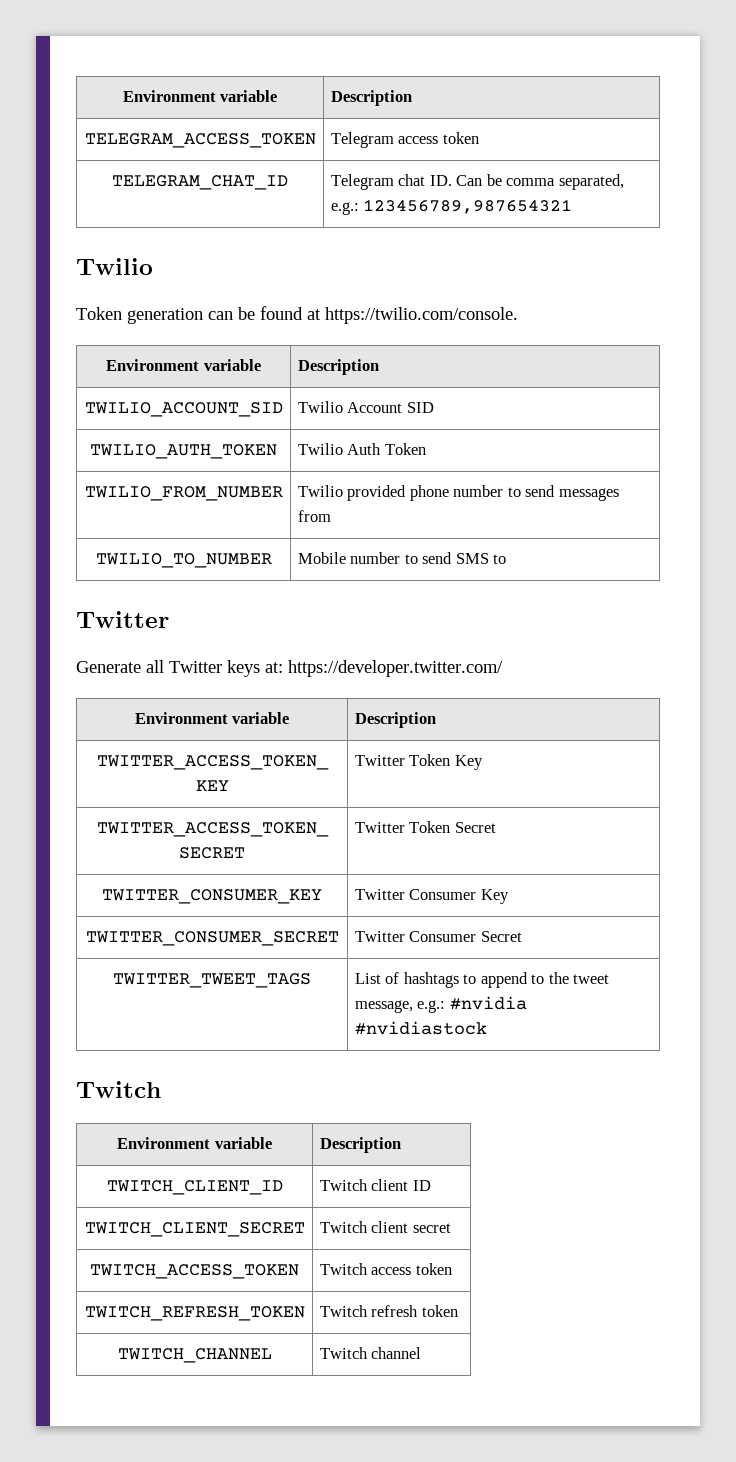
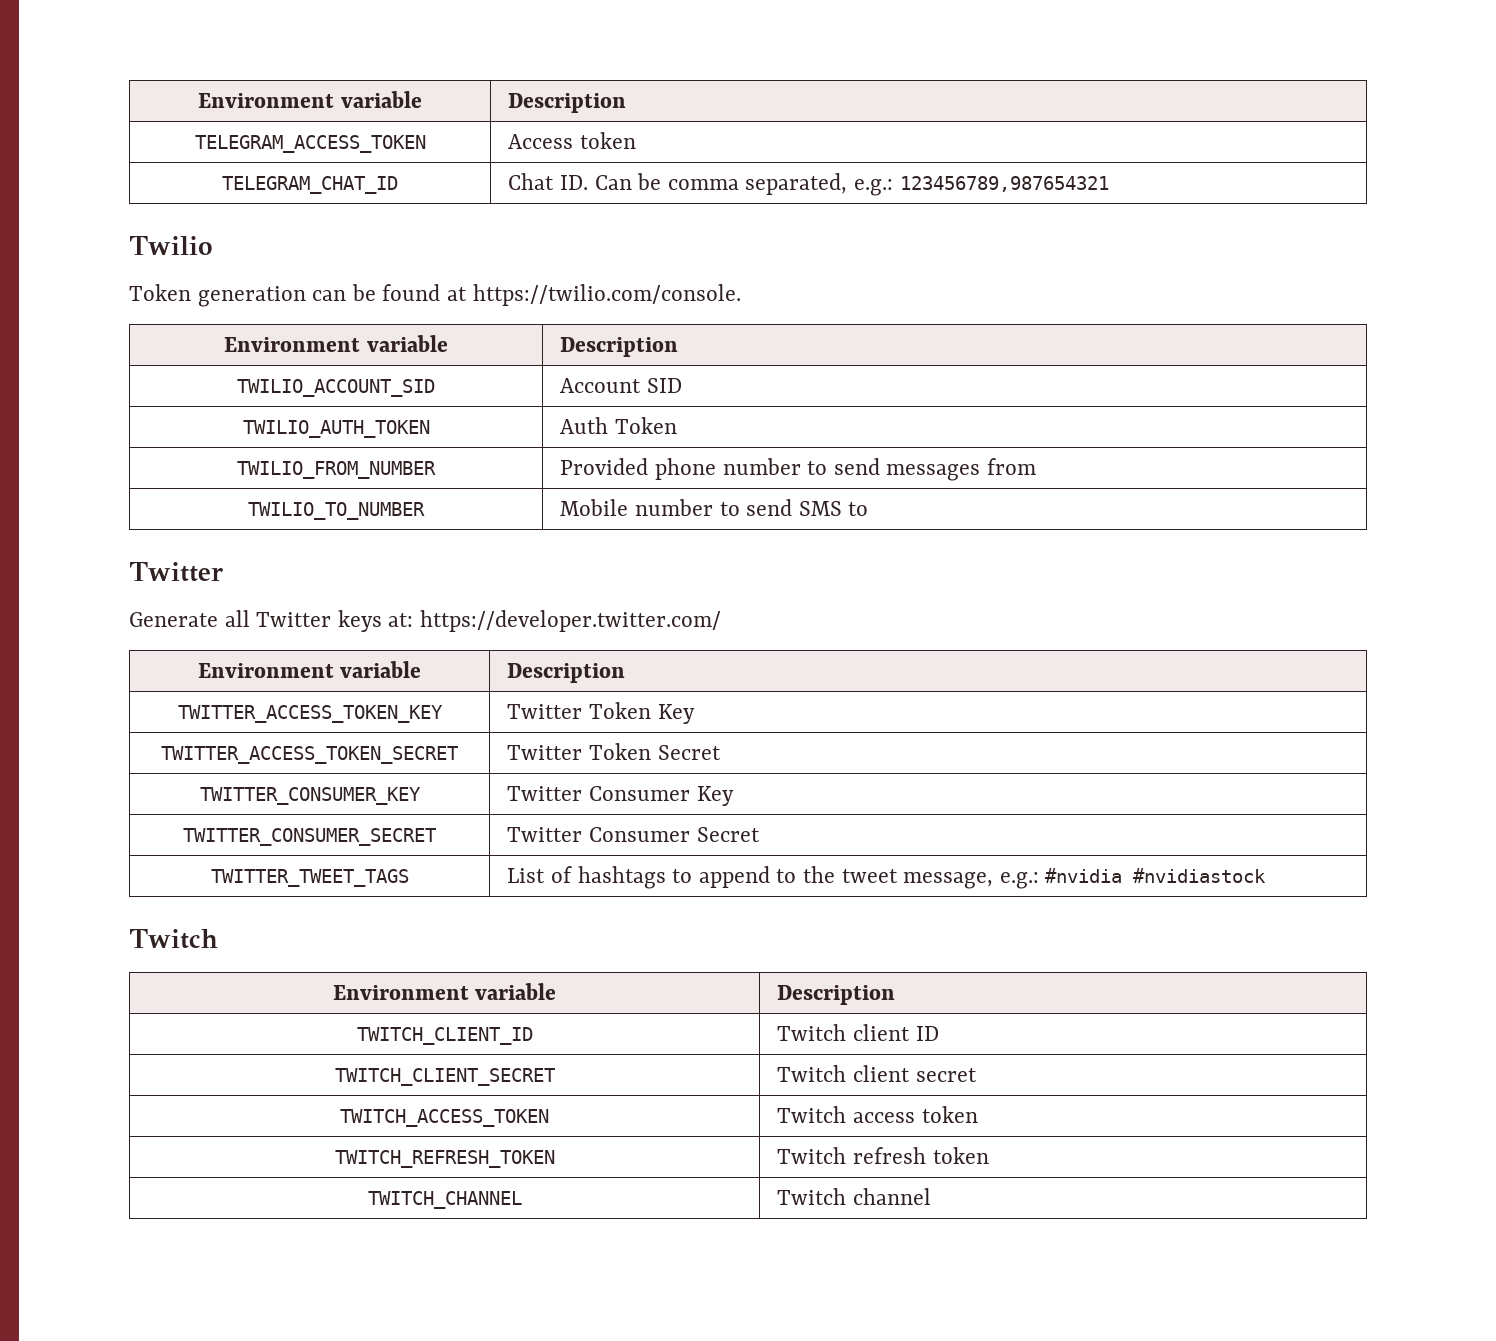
- TELEGRAM_ACCESS_TOKEN | Telegram access token
+ TELEGRAM_ACCESS_TOKEN | Access token
- TELEGRAM_CHAT_ID | Telegram chat ID. Can be comma separated, e.g.: 123456789,987654321
+ TELEGRAM_CHAT_ID | Chat ID. Can be comma separated, e.g.: 123456789,987654321
- TWILIO_ACCOUNT_SID | Twilio Account SID
+ TWILIO_ACCOUNT_SID | Account SID
- TWILIO_AUTH_TOKEN | Twilio Auth Token
+ TWILIO_AUTH_TOKEN | Auth Token
- TWILIO_FROM_NUMBER | Twilio provided phone number to send messages from
+ TWILIO_FROM_NUMBER | Provided phone number to send messages from

